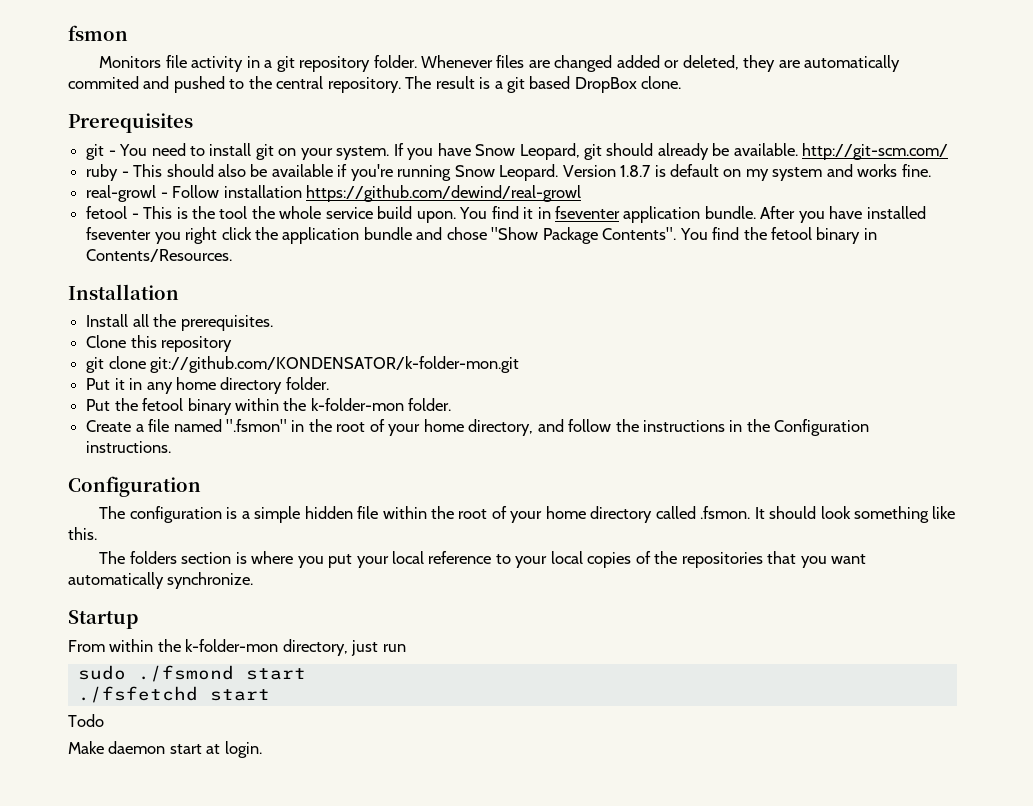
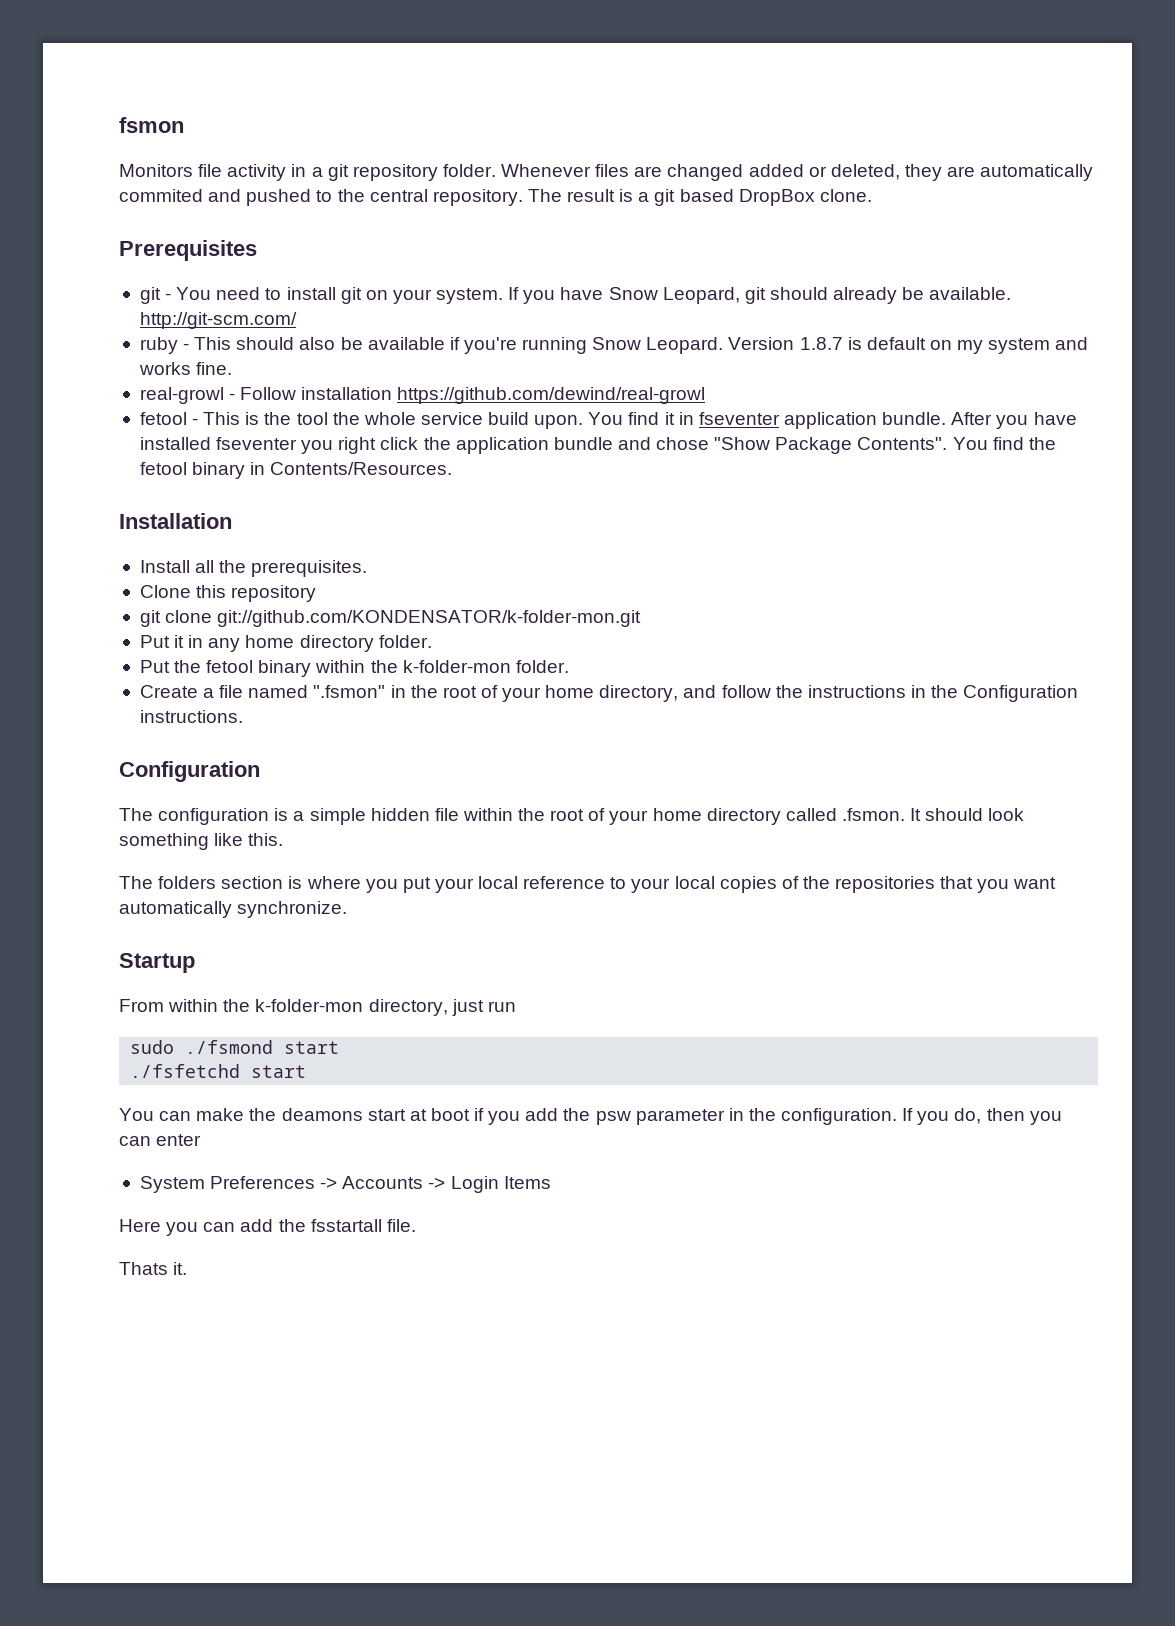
- Todo
- Make daemon start at login.
+ You can make the deamons start at boot if you add the psw parameter in the configuration. If you do, then you can enter
+ System Preferences -> Accounts -> Login Items
+ Here you can add the fsstartall file.
+ Thats it.

